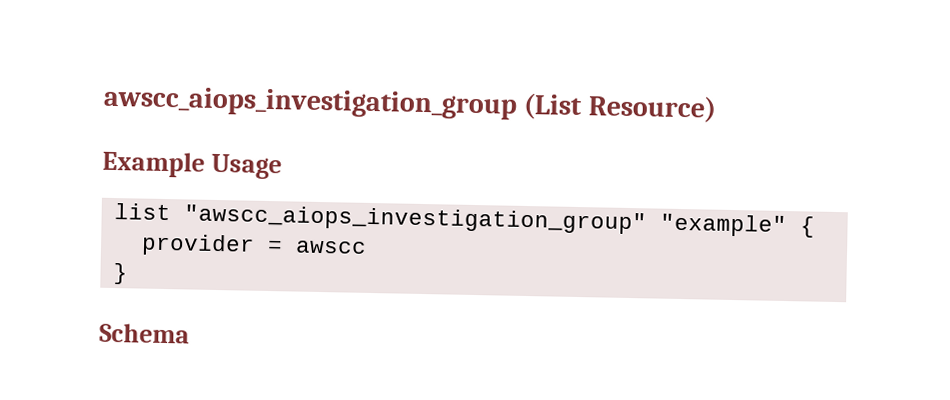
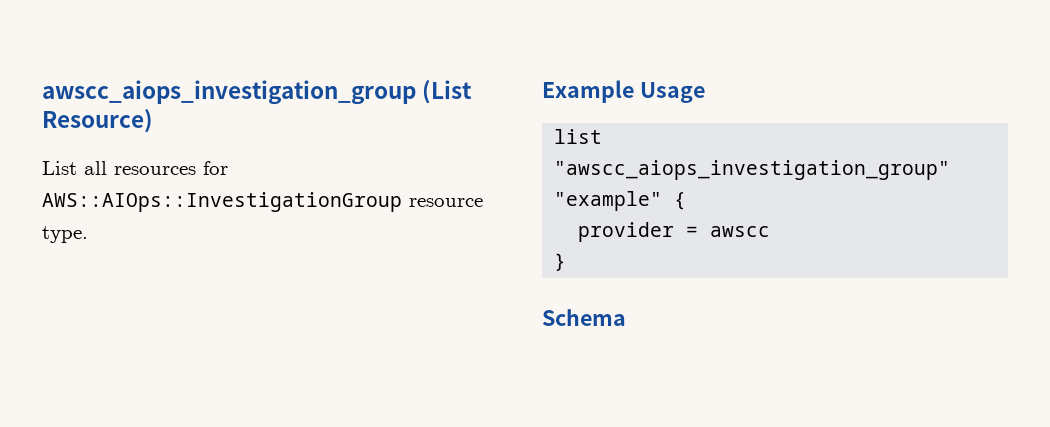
+ List all resources for AWS::AIOps::InvestigationGroup resource type.

